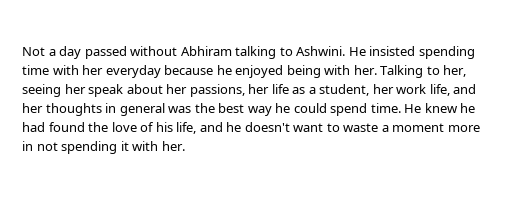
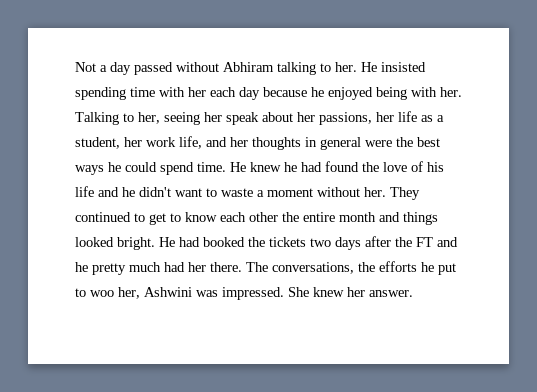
- Not a day passed without Abhiram talking to Ashwini.
+ Not a day passed without Abhiram talking to her.
- He insisted spending time with her everyday because he enjoyed being with her.
+ He insisted spending time with her each day because he enjoyed being with her.
- Talking to her, seeing her speak about her passions, her life as a student, her work life, and her thoughts in general was the best way he could spend time.
+ Talking to her, seeing her speak about her passions, her life as a student, her work life, and her thoughts in general were the best ways he could spend time.
- He knew he had found the love of his life, and he doesn't want to waste a moment more in not spending it with her.
+ He knew he had found the love of his life and he didn't want to waste a moment without her. They continued to get to know each other the entire month and things looked bright. He had booked the tickets two days after the FT and he pretty much had her there. The conversations, the efforts he put to woo her, Ashwini was impressed. She knew her answer.

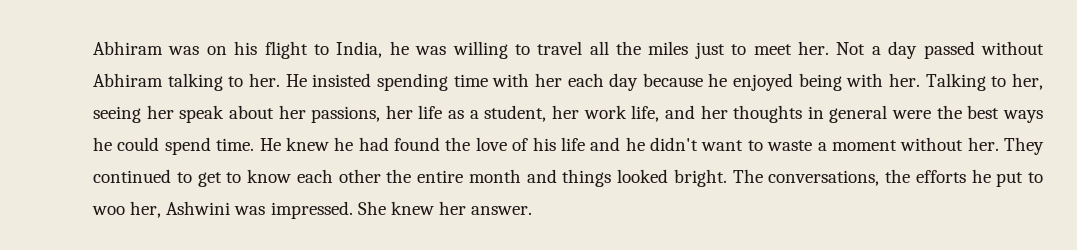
+ Abhiram was on his flight to India, he was willing to travel all the miles just to meet her.
- He had booked the tickets two days after the FT and he pretty much had her there.

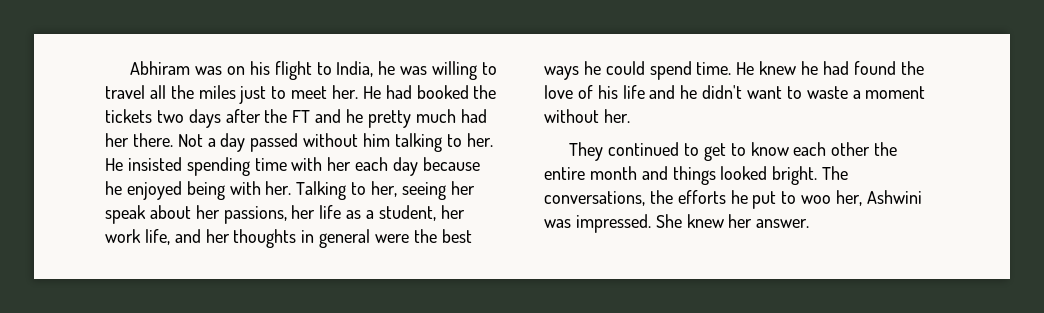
+ He had booked the tickets two days after the FT and he pretty much had her there.
- Not a day passed without Abhiram talking to her.
+ Not a day passed without him talking to her.
- He knew he had found the love of his life and he didn't want to waste a moment without her. They continued to get to know each other the entire month and things looked bright.
+ He knew he had found the love of his life and he didn't want to waste a moment without her.
+ They continued to get to know each other the entire month and things looked bright.

